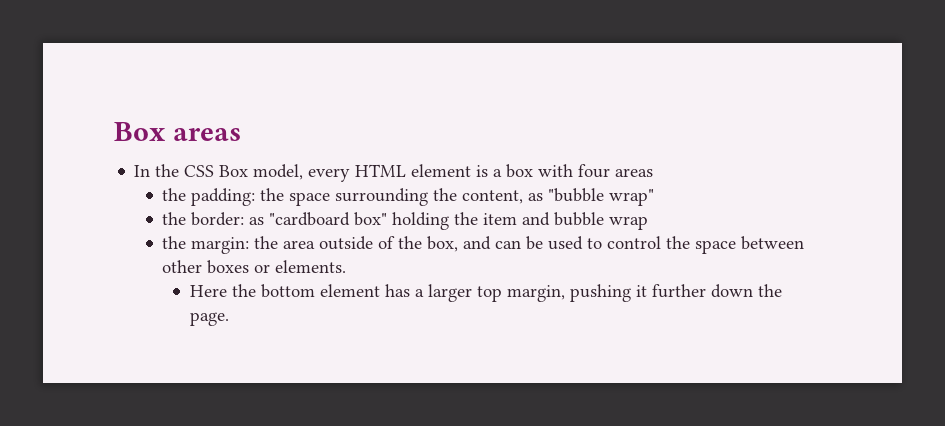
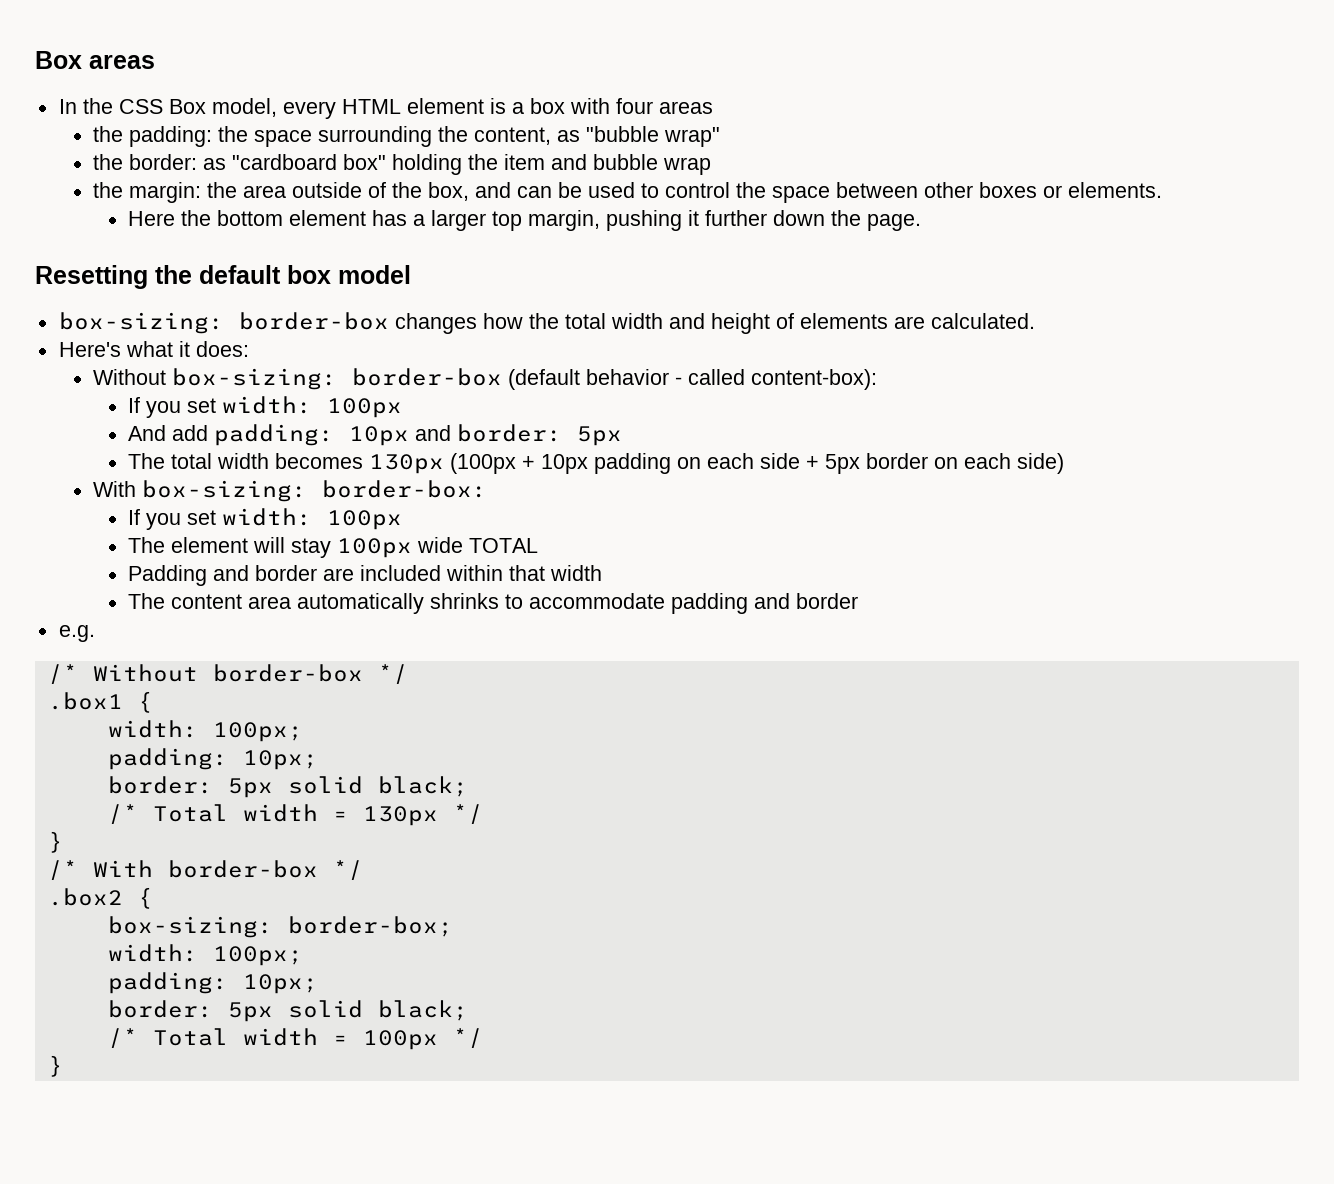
+ Resetting the default box model
+ box-sizing: border-box changes how the total width and height of elements are calculated.
+ Here's what it does:
+ Without box-sizing: border-box (default behavior - called content-box):
+ If you set width: 100px
+ And add padding: 10px and border: 5px
+ The total width becomes 130px (100px + 10px padding on each side + 5px border on each side)
+ With box-sizing: border-box:
+ If you set width: 100px
+ The element will stay 100px wide TOTAL
+ Padding and border are included within that width
+ The content area automatically shrinks to accommodate padding and border
+ e.g.
+ /* Without border-box */
+ .box1 {
+ width: 100px;
+ padding: 10px;
+ border: 5px solid black;
+ /* Total width = 130px */
+ }
+ /* With border-box */
+ .box2 {
+ box-sizing: border-box;
+ width: 100px;
+ padding: 10px;
+ border: 5px solid black;
+ /* Total width = 100px */
+ }

